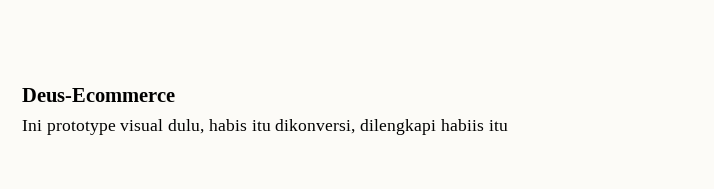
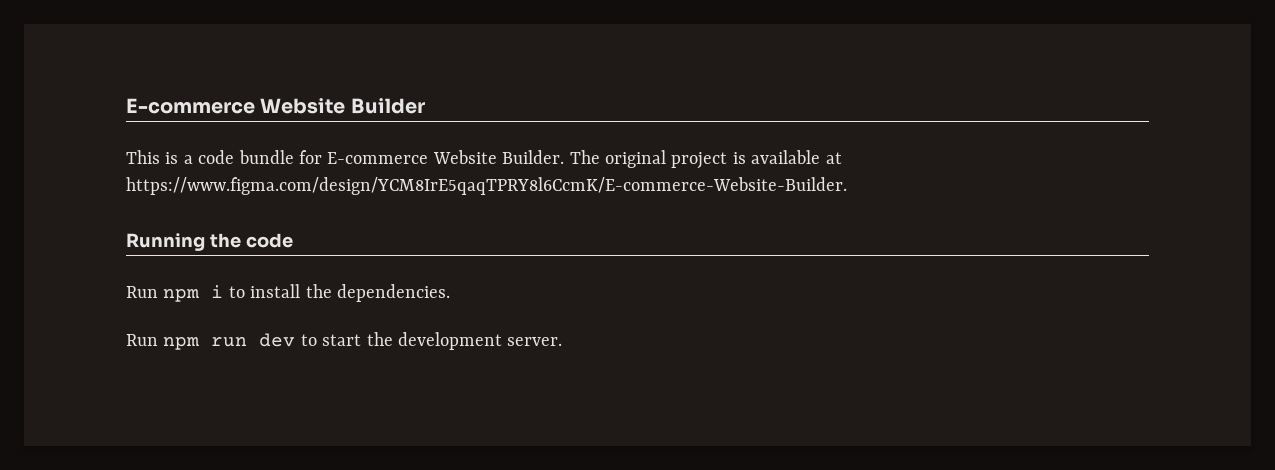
- Deus-Ecommerce
- Ini prototype visual dulu, habis itu dikonversi, dilengkapi habiis itu
+ E-commerce Website Builder
+ This is a code bundle for E-commerce Website Builder. The original project is available at https://www.figma.com/design/YCM8IrE5qaqTPRY8l6CcmK/E-commerce-Website-Builder.
+ Running the code
+ Run npm i to install the dependencies.
+ Run npm run dev to start the development server.

